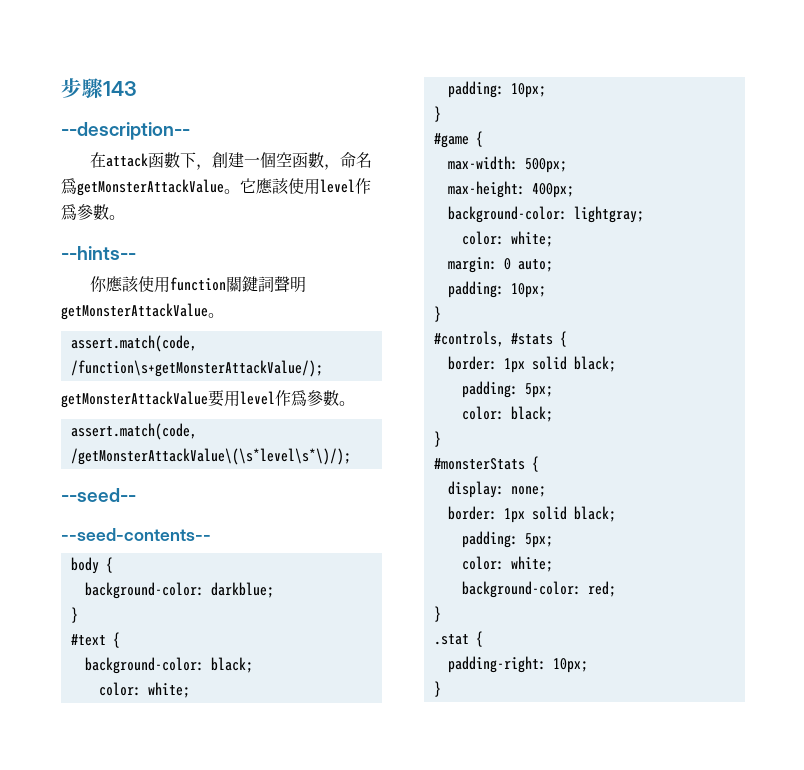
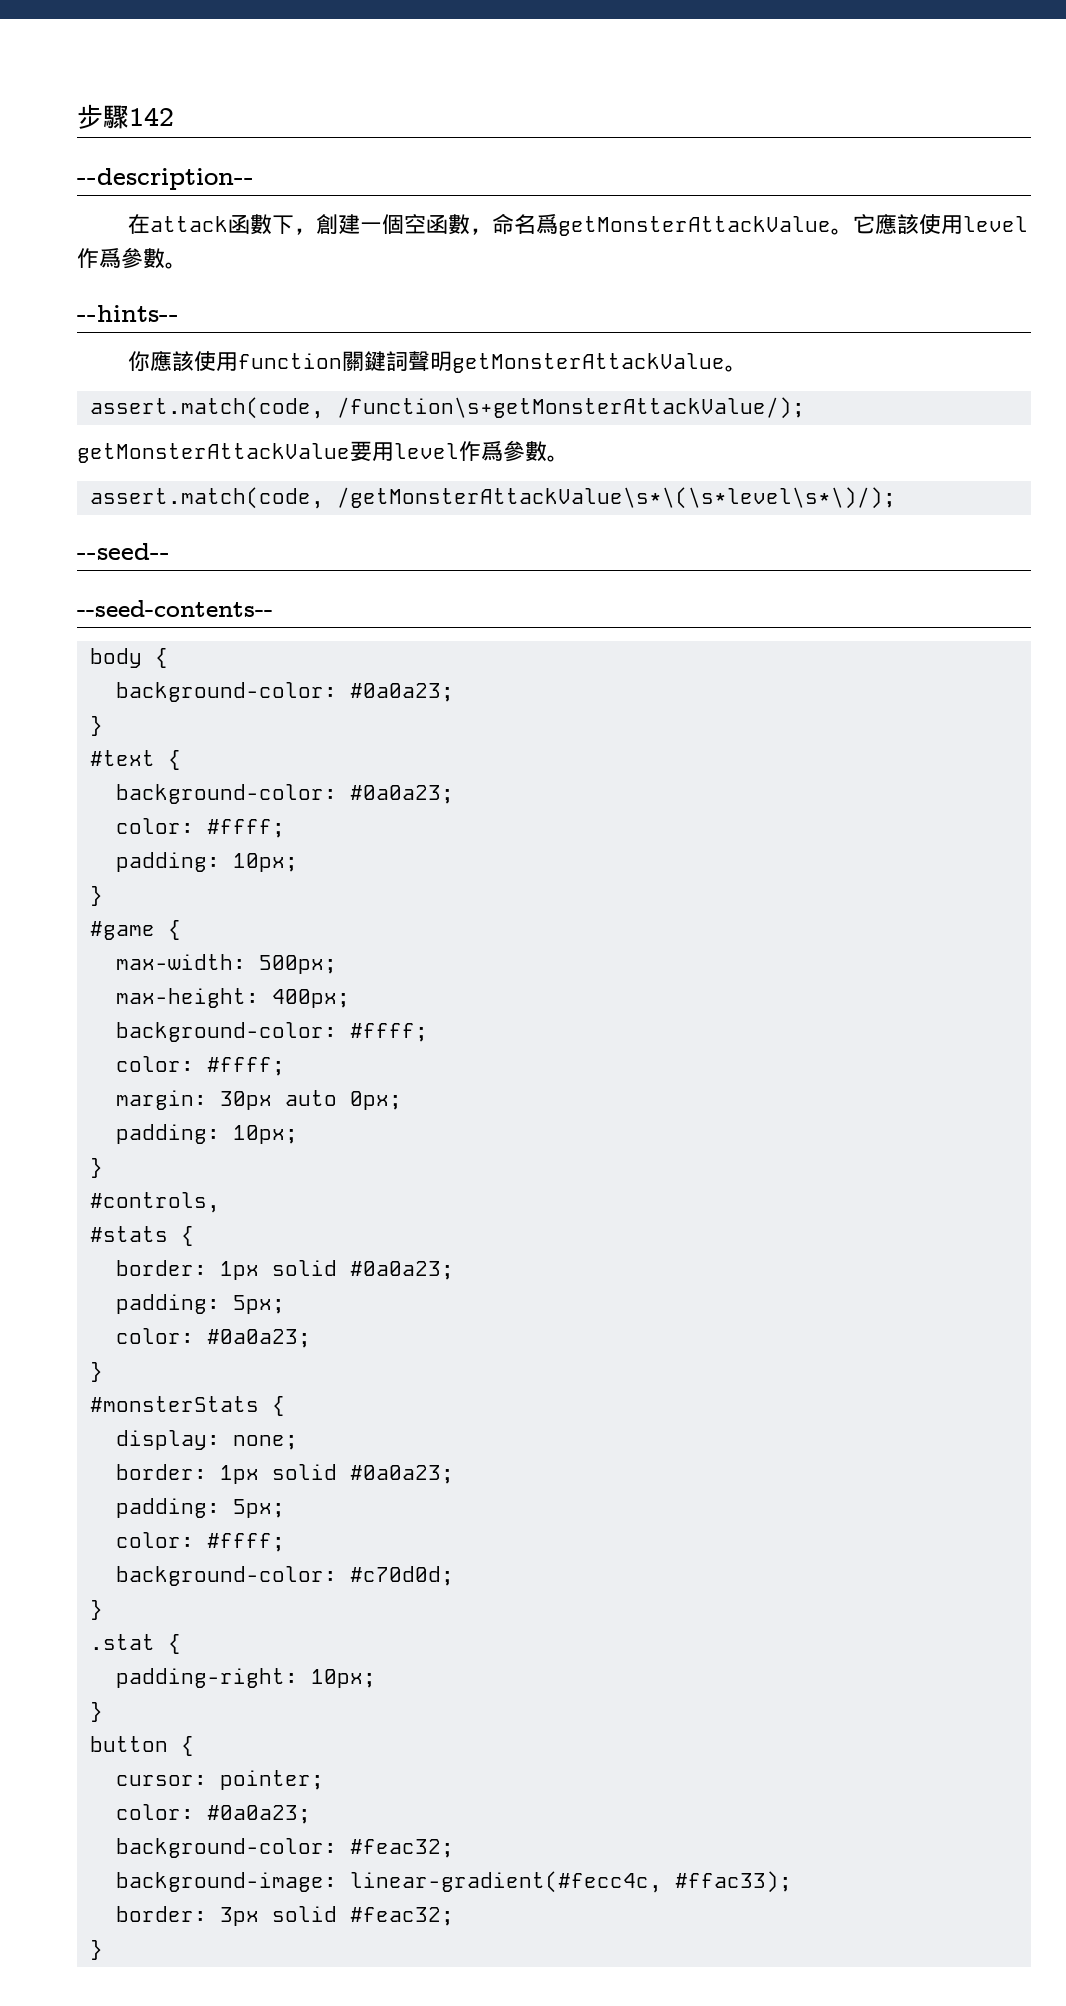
- 步驟143
+ 步驟142
- assert.match(code, /getMonsterAttackValue\(\s*level\s*\)/);
+ assert.match(code, /getMonsterAttackValue\s*\(\s*level\s*\)/);
  body {
- background-color: darkblue;
+ background-color: #0a0a23;
  #text {
- background-color: black;
- color: white;
+ background-color: #0a0a23;
+ color: #ffff;
- background-color: lightgray;
- color: white;
+ background-color: #ffff;
+ color: #ffff;
- margin: 0 auto;
+ margin: 30px auto 0px;
- #controls, #stats {
- border: 1px solid black;
+ #controls,
+ #stats {
+ border: 1px solid #0a0a23;
  padding: 5px;
- color: black;
+ color: #0a0a23;
  display: none;
- border: 1px solid black;
+ border: 1px solid #0a0a23;
  padding: 5px;
- color: white;
- background-color: red;
+ color: #ffff;
+ background-color: #c70d0d;
+ button {
+ cursor: pointer;
+ color: #0a0a23;
+ background-color: #feac32;
+ background-image: linear-gradient(#fecc4c, #ffac33);
+ border: 3px solid #feac32;
+ }

